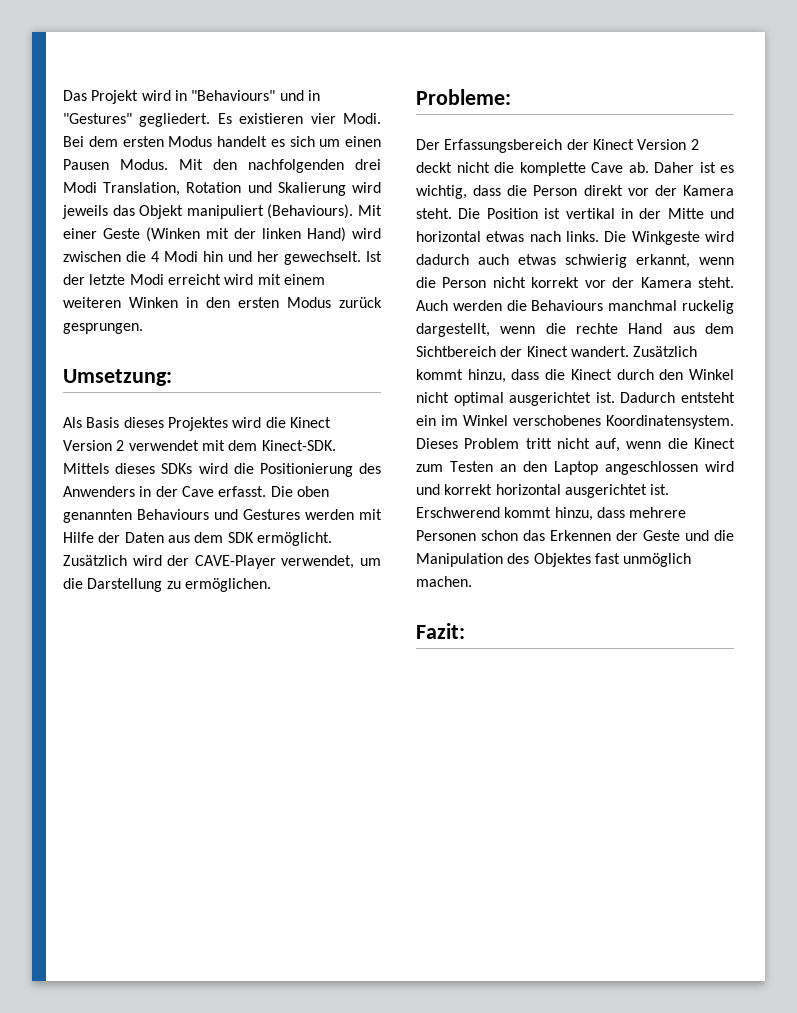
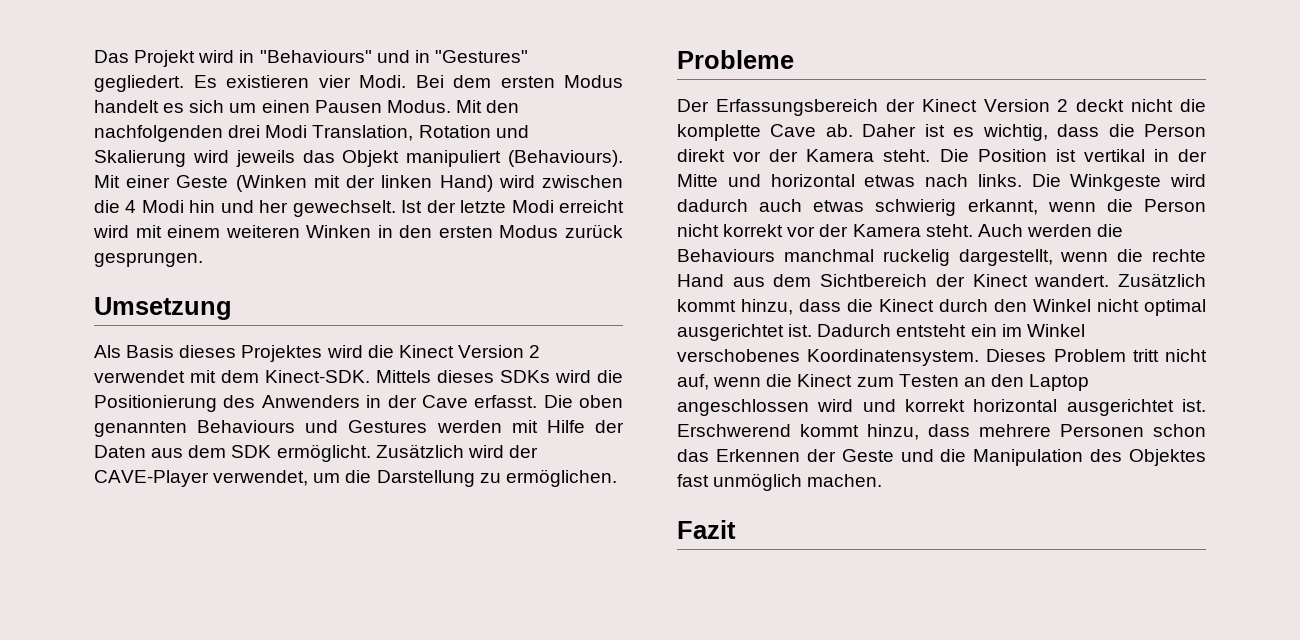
- Umsetzung:
+ Umsetzung
- Probleme:
+ Probleme
- Fazit:
+ Fazit

